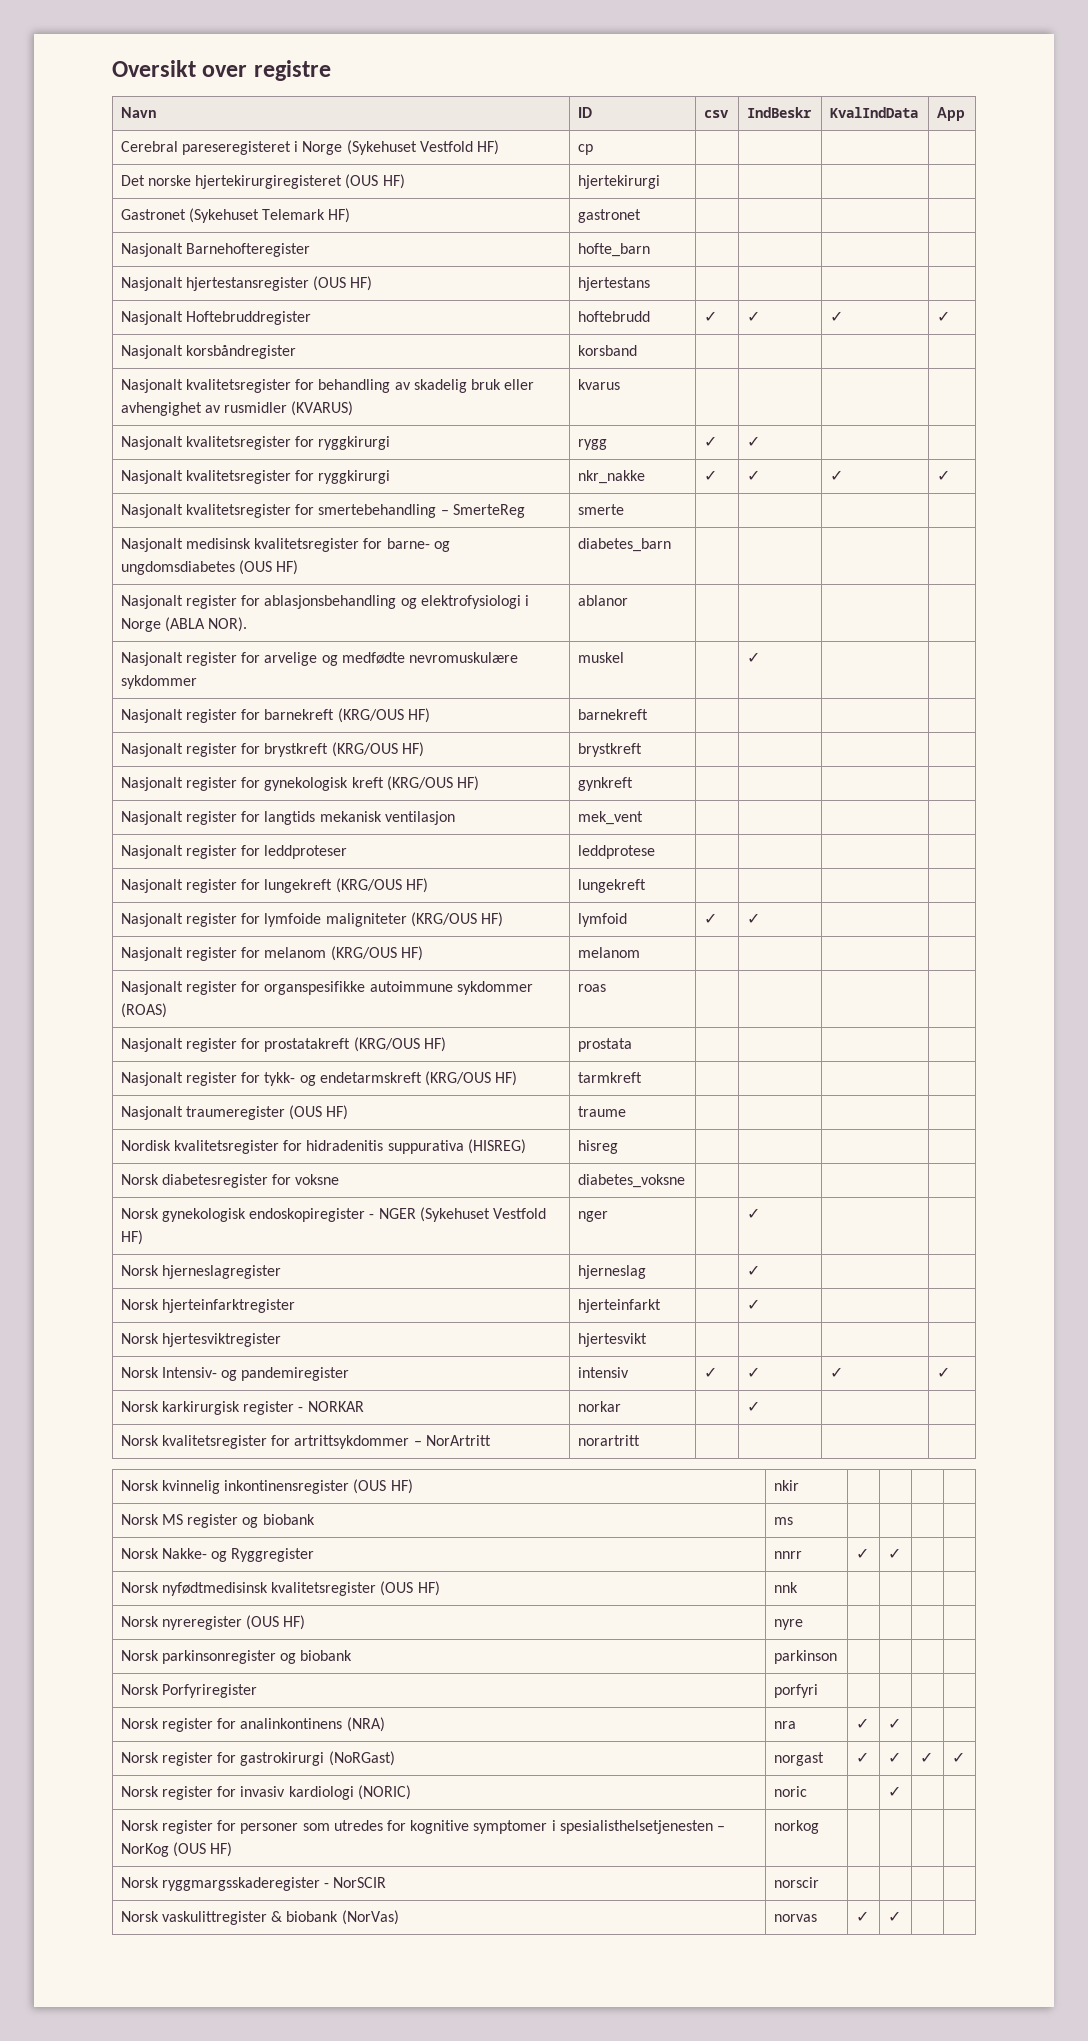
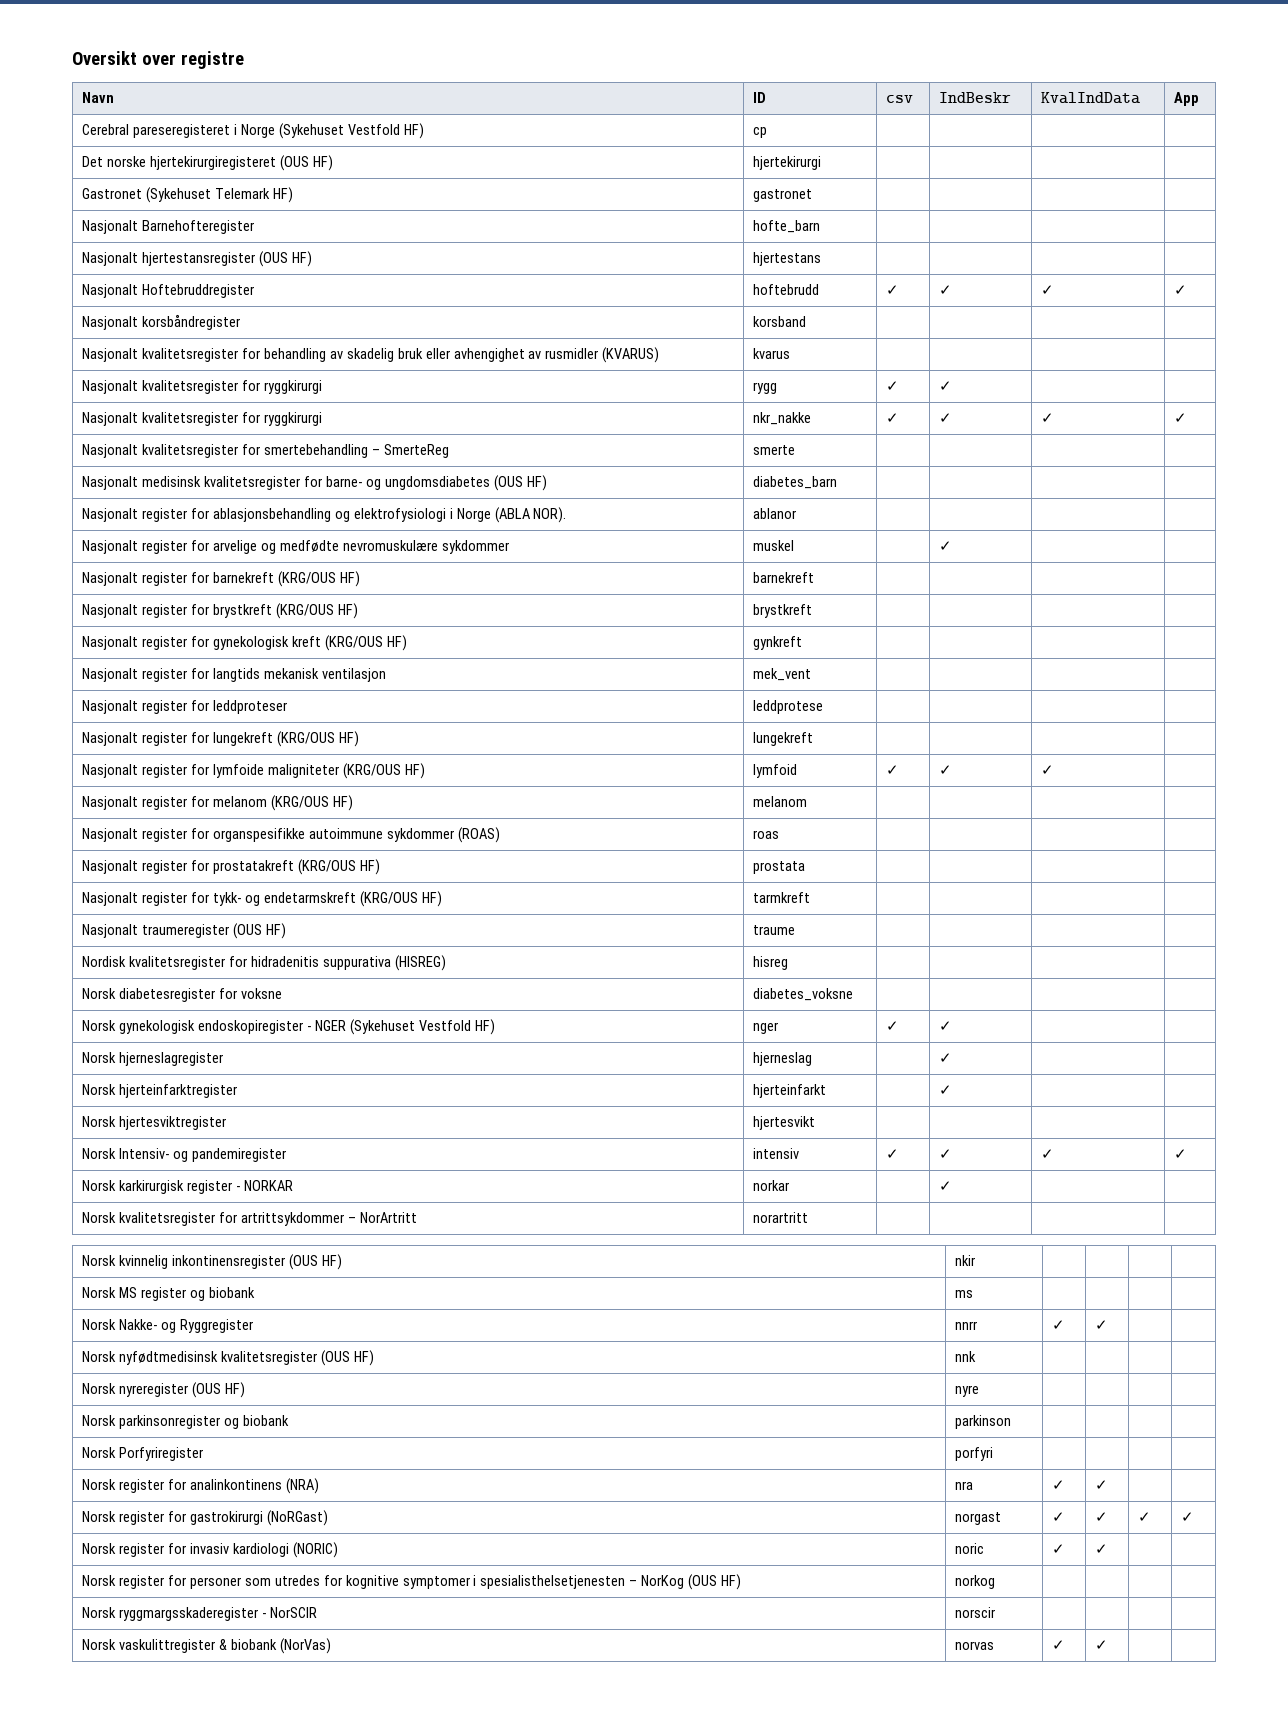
- Nasjonalt register for lymfoide maligniteter (KRG/OUS HF) | lymfoid | ✓ | ✓ | |
+ Nasjonalt register for lymfoide maligniteter (KRG/OUS HF) | lymfoid | ✓ | ✓ | ✓ |
- Norsk gynekologisk endoskopiregister - NGER (Sykehuset Vestfold HF) | nger | | ✓ | |
+ Norsk gynekologisk endoskopiregister - NGER (Sykehuset Vestfold HF) | nger | ✓ | ✓ | |
- Norsk register for invasiv kardiologi (NORIC) | noric | | ✓ | |
+ Norsk register for invasiv kardiologi (NORIC) | noric | ✓ | ✓ | |

